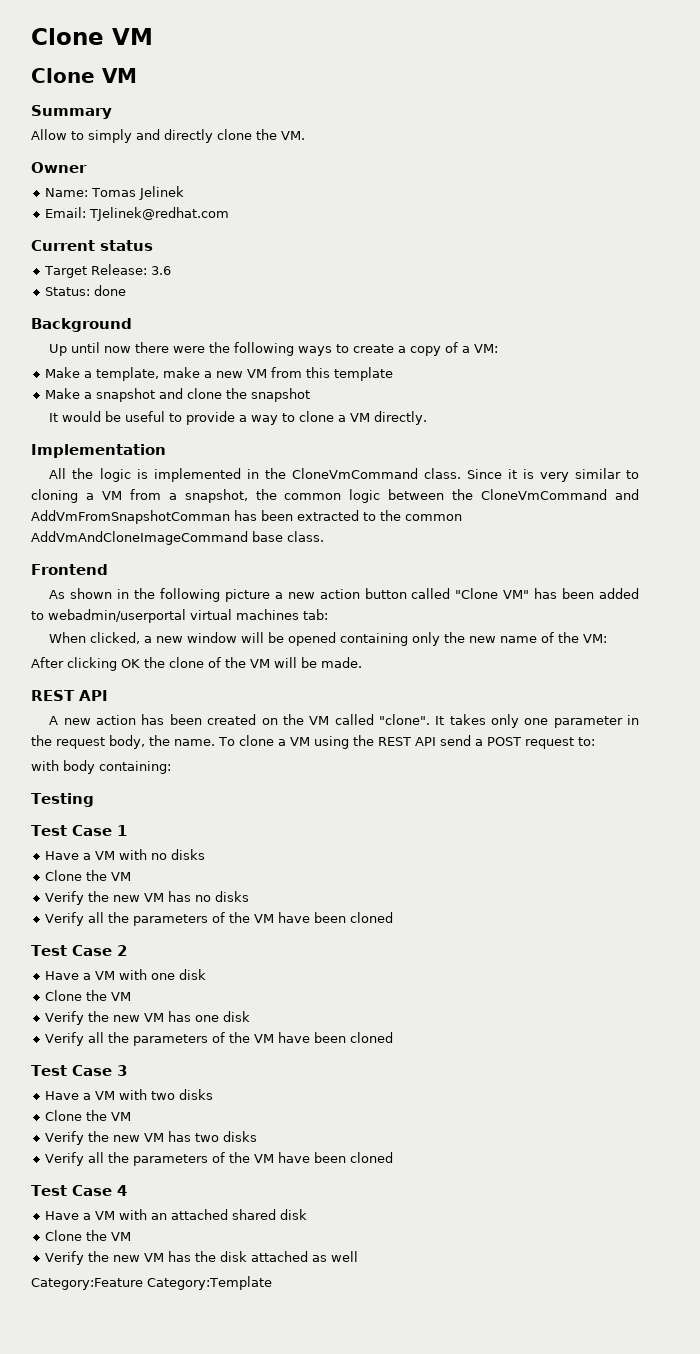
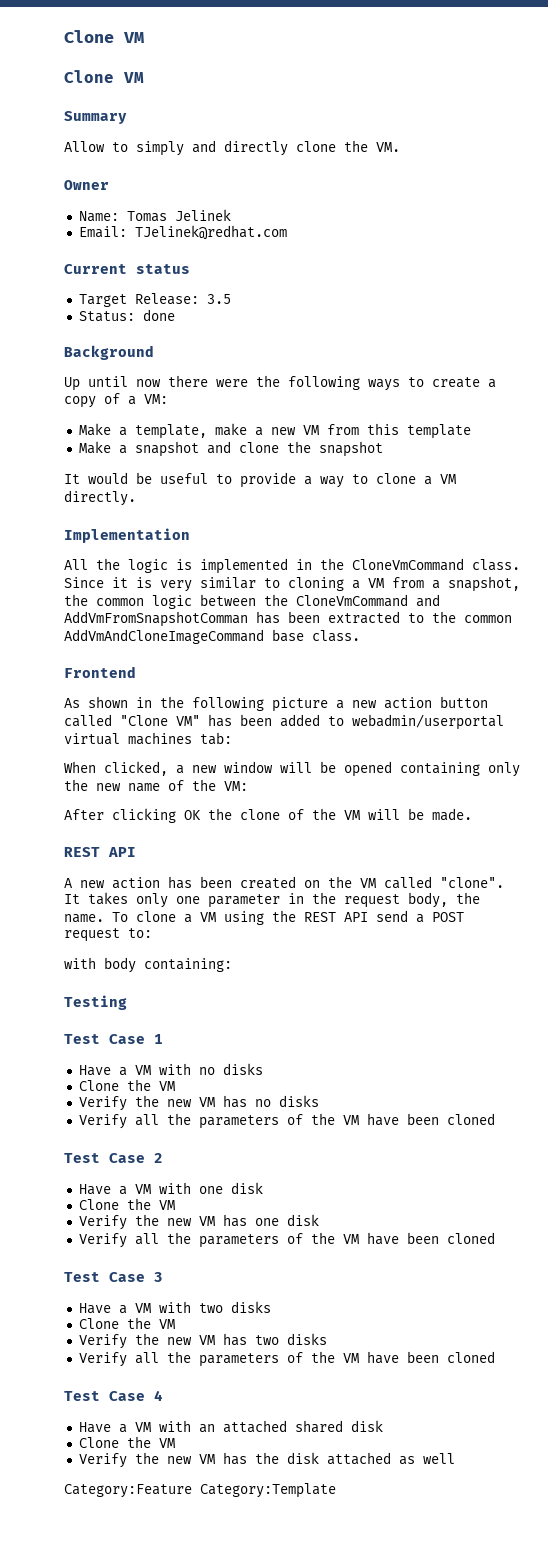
- Target Release: 3.6
+ Target Release: 3.5

